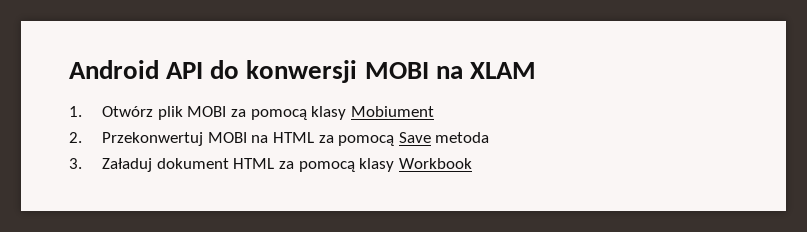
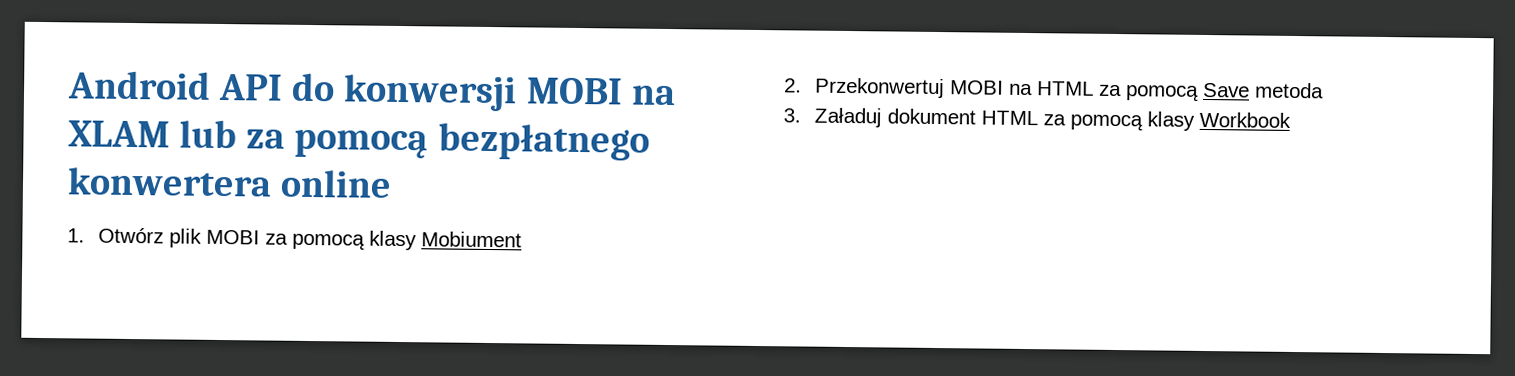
- Android API do konwersji MOBI na XLAM
+ Android API do konwersji MOBI na XLAM lub za pomocą bezpłatnego konwertera online

